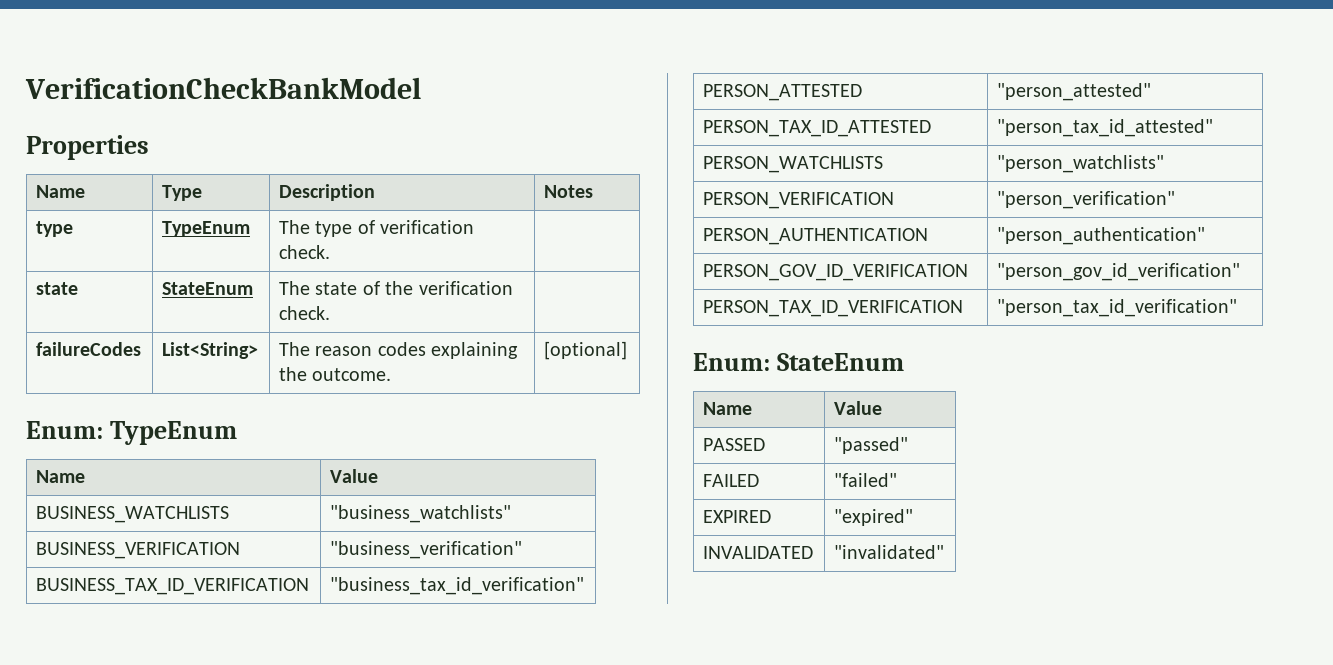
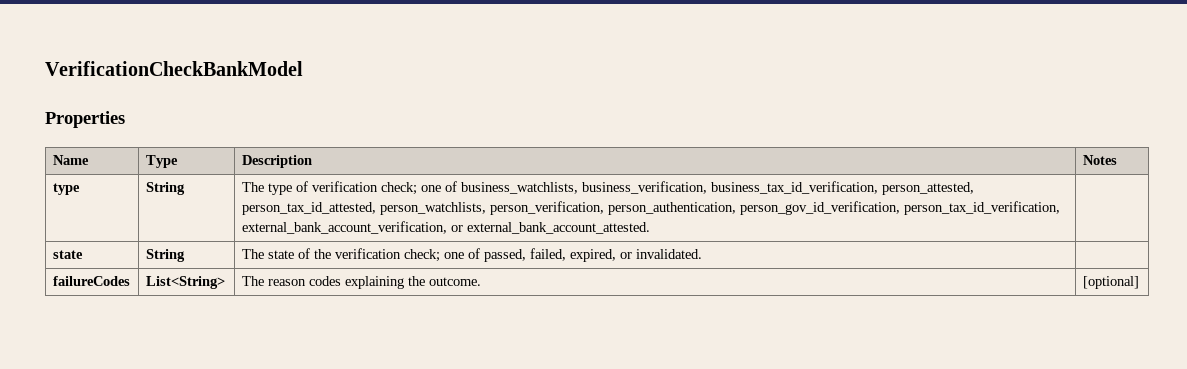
- type | TypeEnum | The type of verification check. |
+ type | String | The type of verification check; one of business_watchlists, business_verification, business_tax_id_verification, person_attested, person_tax_id_attested, person_watchlists, person_verification, person_authentication, person_gov_id_verification, person_tax_id_verification, external_bank_account_verification, or external_bank_account_attested. |
- state | StateEnum | The state of the verification check. |
+ state | String | The state of the verification check; one of passed, failed, expired, or invalidated. |
- Enum: TypeEnum
- Name | Value
- BUSINESS_WATCHLISTS | "business_watchlists"
- BUSINESS_VERIFICATION | "business_verification"
- BUSINESS_TAX_ID_VERIFICATION | "business_tax_id_verification"
- PERSON_ATTESTED | "person_attested"
- PERSON_TAX_ID_ATTESTED | "person_tax_id_attested"
- PERSON_WATCHLISTS | "person_watchlists"
- PERSON_VERIFICATION | "person_verification"
- PERSON_AUTHENTICATION | "person_authentication"
- PERSON_GOV_ID_VERIFICATION | "person_gov_id_verification"
- PERSON_TAX_ID_VERIFICATION | "person_tax_id_verification"
- Enum: StateEnum
- Name | Value
- PASSED | "passed"
- FAILED | "failed"
- EXPIRED | "expired"
- INVALIDATED | "invalidated"

